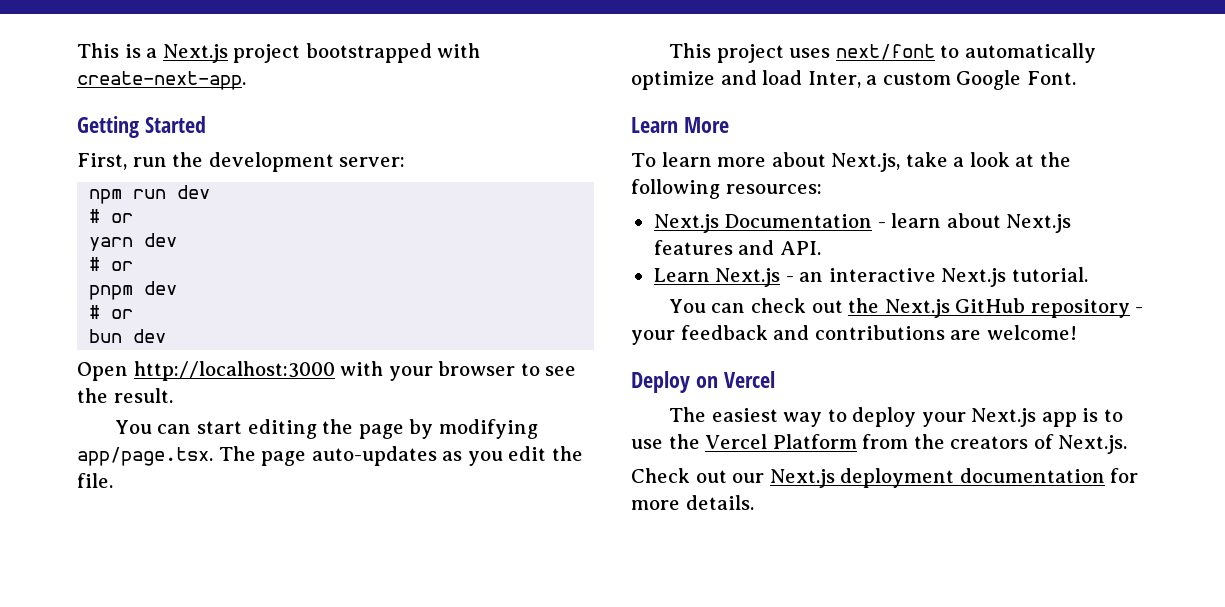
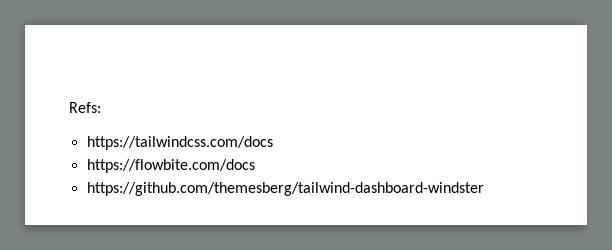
- This is a Next.js project bootstrapped with create-next-app.
- Getting Started
- First, run the development server:
- npm run dev
- # or
- yarn dev
- # or
- pnpm dev
- # or
- bun dev
- Open http://localhost:3000 with your browser to see the result.
- You can start editing the page by modifying app/page.tsx. The page auto-updates as you edit the file.
- This project uses next/font to automatically optimize and load Inter, a custom Google Font.
- Learn More
- To learn more about Next.js, take a look at the following resources:
- Next.js Documentation - learn about Next.js features and API.
- Learn Next.js - an interactive Next.js tutorial.
- You can check out the Next.js GitHub repository - your feedback and contributions are welcome!
- Deploy on Vercel
- The easiest way to deploy your Next.js app is to use the Vercel Platform from the creators of Next.js.
- Check out our Next.js deployment documentation for more details.
+ Refs:
+ https://tailwindcss.com/docs
+ https://flowbite.com/docs
+ https://github.com/themesberg/tailwind-dashboard-windster

